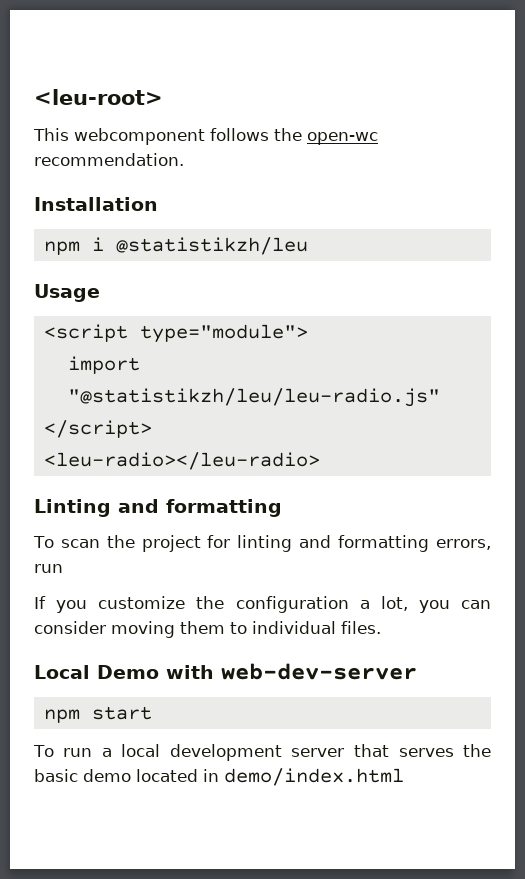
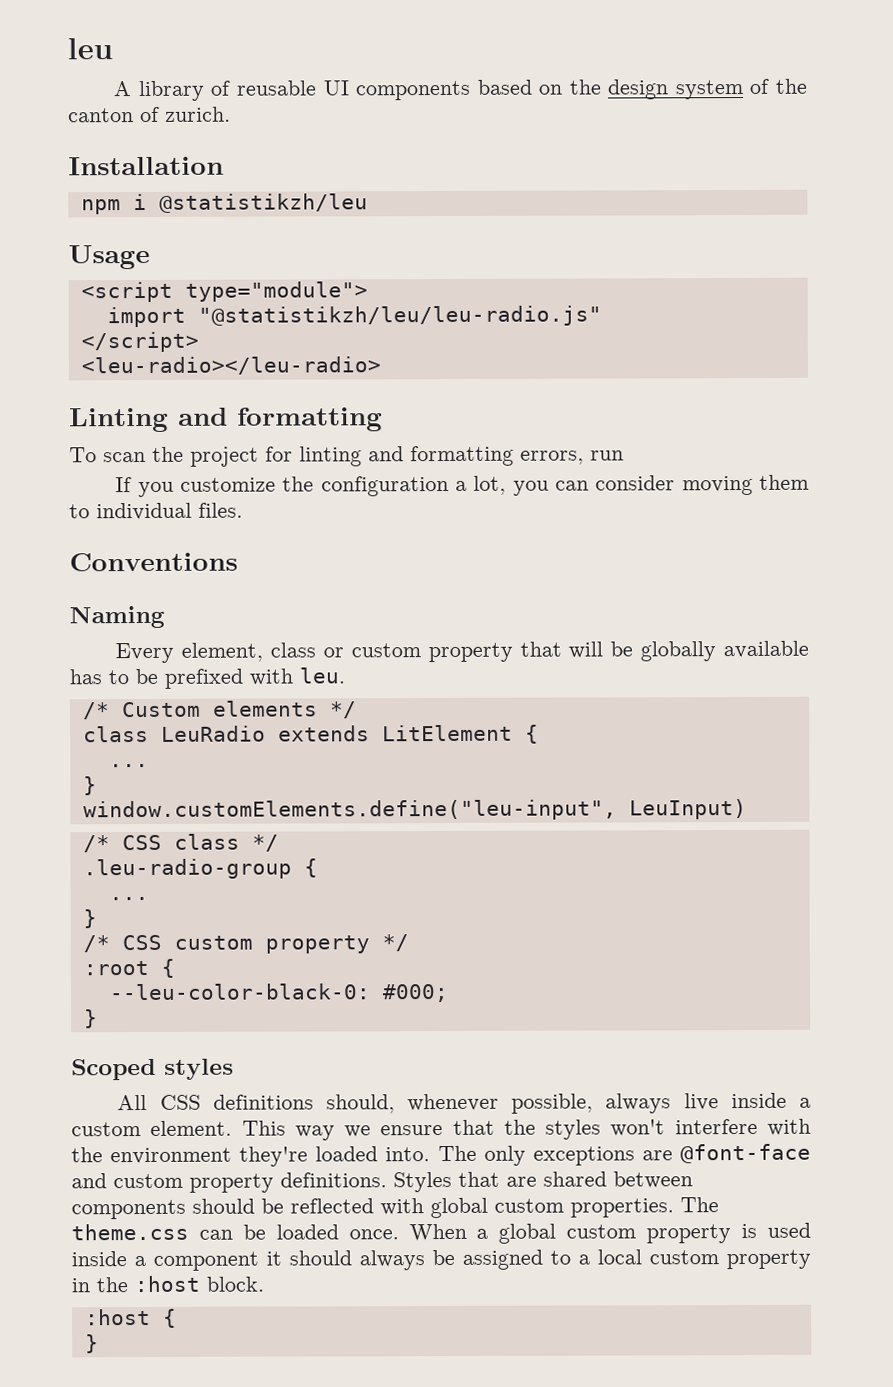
- <leu-root>
- This webcomponent follows the open-wc recommendation.
+ leu
+ A library of reusable UI components based on the design system of the canton of zurich.
- Local Demo with web-dev-server
- npm start
- To run a local development server that serves the basic demo located in demo/index.html
+ Conventions
+ Naming
+ Every element, class or custom property that will be globally available has to be prefixed with leu.
+ /* Custom elements */
+ class LeuRadio extends LitElement {
+ ...
+ }
+ window.customElements.define("leu-input", LeuInput)
+ /* CSS class */
+ .leu-radio-group {
+ ...
+ }
+ /* CSS custom property */
+ :root {
+ --leu-color-black-0: #000;
+ }
+ Scoped styles
+ All CSS definitions should, whenever possible, always live inside a custom element. This way we ensure that the styles won't interfere with the environment they're loaded into. The only exceptions are @font-face and custom property definitions. Styles that are shared between components should be reflected with global custom properties. The theme.css can be loaded once. When a global custom property is used inside a component it should always be assigned to a local custom property in the :host block.
+ :host {
+ }

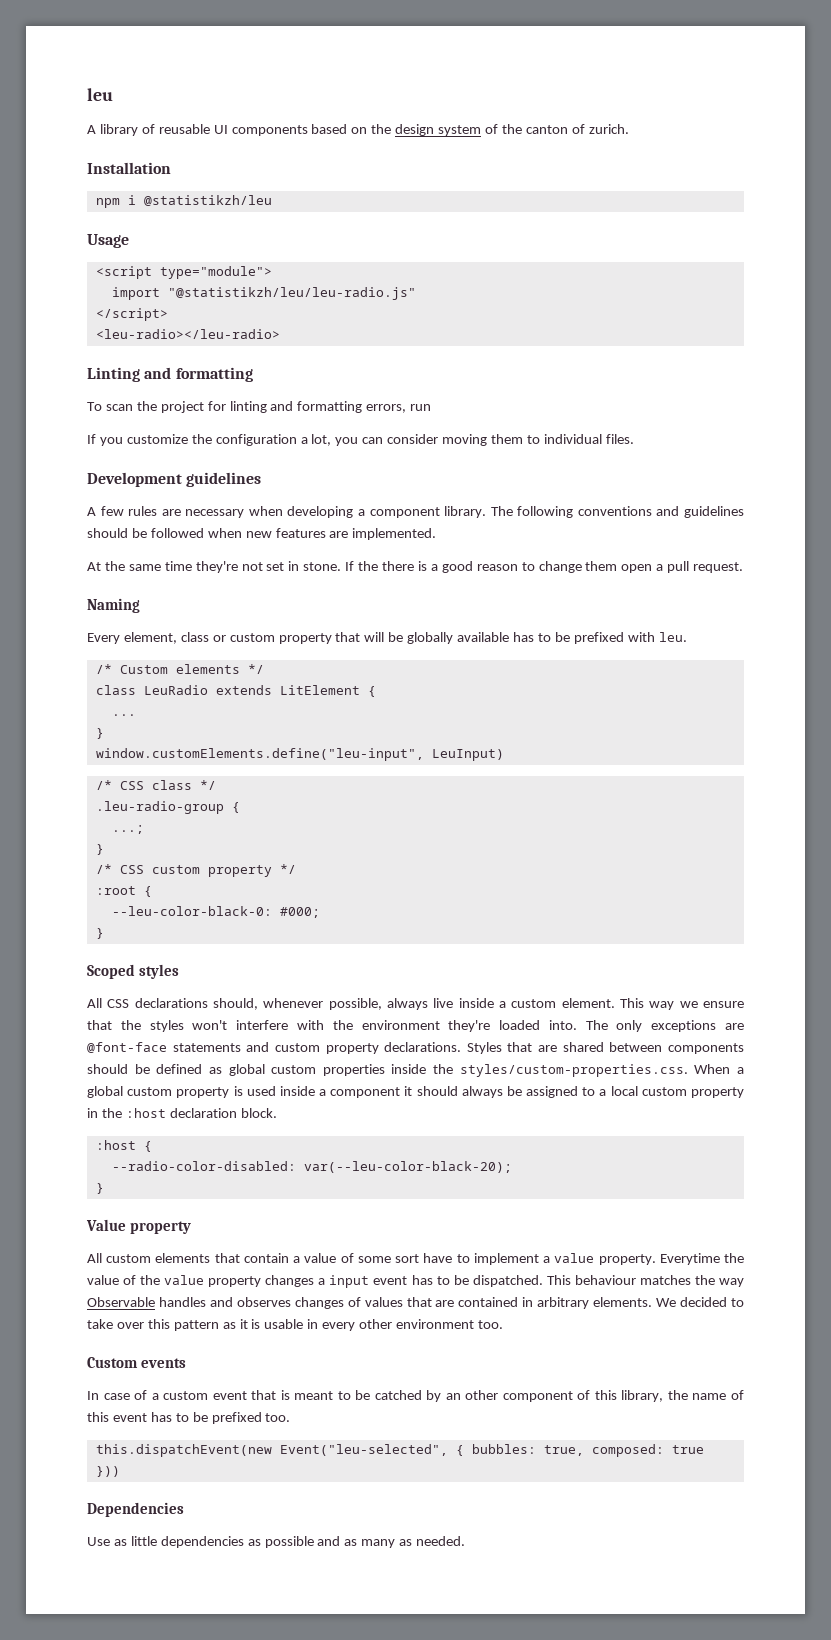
- Conventions
+ Development guidelines
+ A few rules are necessary when developing a component library. The following conventions and guidelines should be followed when new features are implemented.
+ At the same time they're not set in stone. If the there is a good reason to change them open a pull request.
  .leu-radio-group {
- ...
+ ...;
- All CSS definitions should, whenever possible, always live inside a custom element.
+ All CSS declarations should, whenever possible, always live inside a custom element.
- The only exceptions are @font-face and custom property definitions.
+ The only exceptions are @font-face statements and custom property declarations.
- Styles that are shared between components should be reflected with global custom properties. The theme.css can be loaded once. When a global custom property is used inside a component it should always be assigned to a local custom property in the :host block.
+ Styles that are shared between components should be defined as global custom properties inside the styles/custom-properties.css. When a global custom property is used inside a component it should always be assigned to a local custom property in the :host declaration block.
  :host {
+ --radio-color-disabled: var(--leu-color-black-20);
  }
+ Value property
+ All custom elements that contain a value of some sort have to implement a value property. Everytime the value of the value property changes a input event has to be dispatched. This behaviour matches the way Observable handles and observes changes of values that are contained in arbitrary elements. We decided to take over this pattern as it is usable in every other environment too.
+ Custom events
+ In case of a custom event that is meant to be catched by an other component of this library, the name of this event has to be prefixed too.
+ this.dispatchEvent(new Event("leu-selected", { bubbles: true, composed: true }))
+ Dependencies
+ Use as little dependencies as possible and as many as needed.

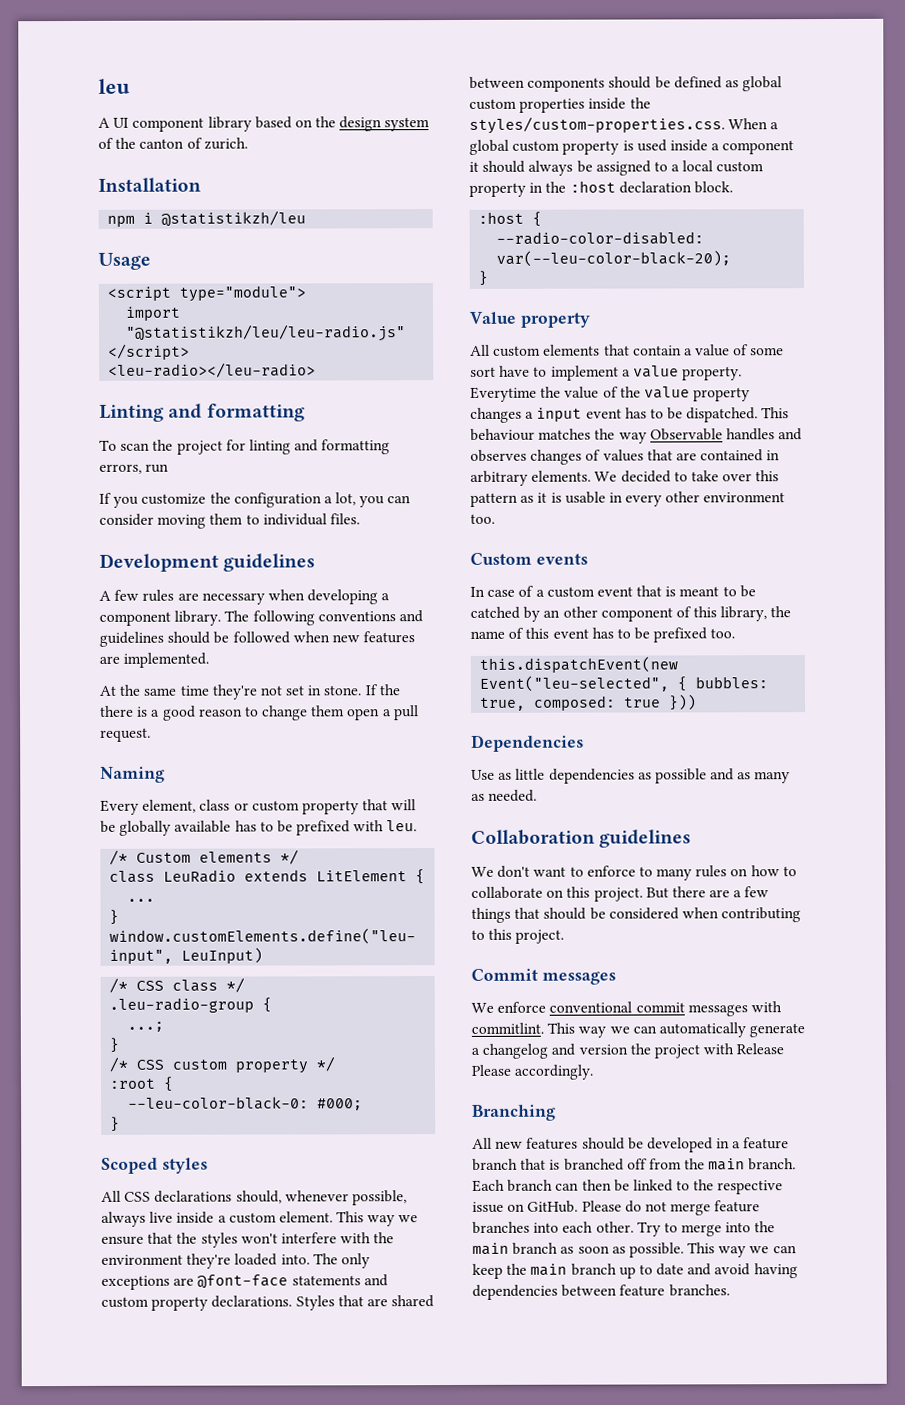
- A library of reusable UI components based on the design system of the canton of zurich.
+ A UI component library based on the design system of the canton of zurich.
+ Collaboration guidelines
+ We don't want to enforce to many rules on how to collaborate on this project. But there are a few things that should be considered when contributing to this project.
+ Commit messages
+ We enforce conventional commit messages with commitlint. This way we can automatically generate a changelog and version the project with Release Please accordingly.
+ Branching
+ All new features should be developed in a feature branch that is branched off from the main branch. Each branch can then be linked to the respective issue on GitHub. Please do not merge feature branches into each other. Try to merge into the main branch as soon as possible. This way we can keep the main branch up to date and avoid having dependencies between feature branches.

